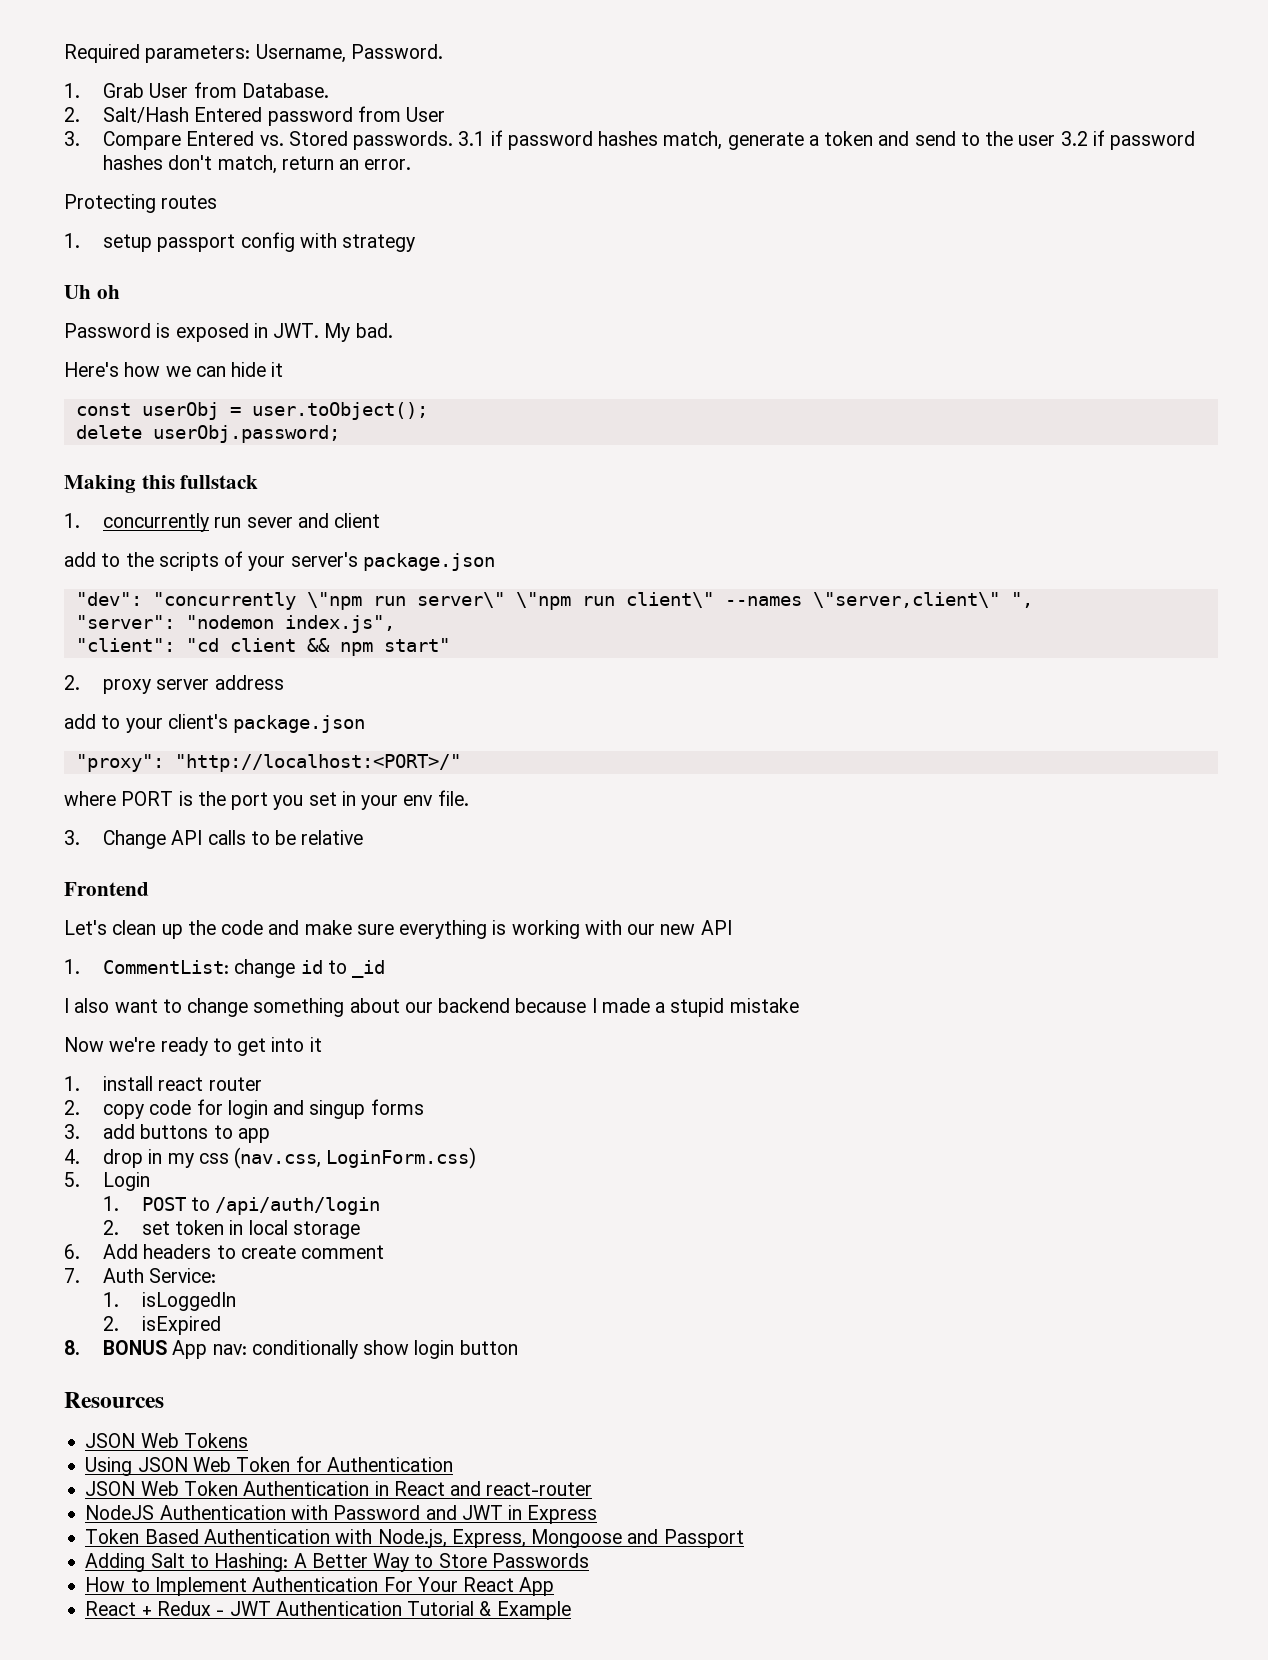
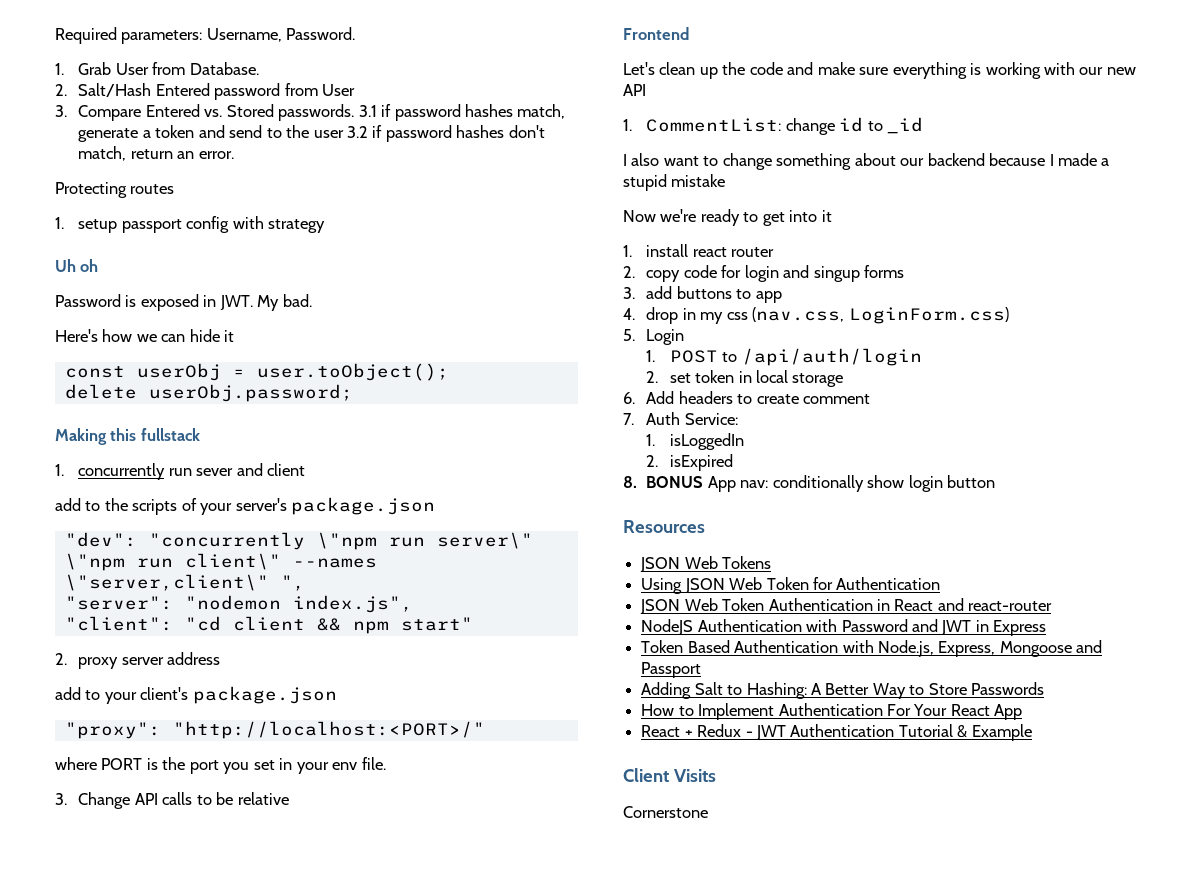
+ Client Visits
+ Cornerstone

